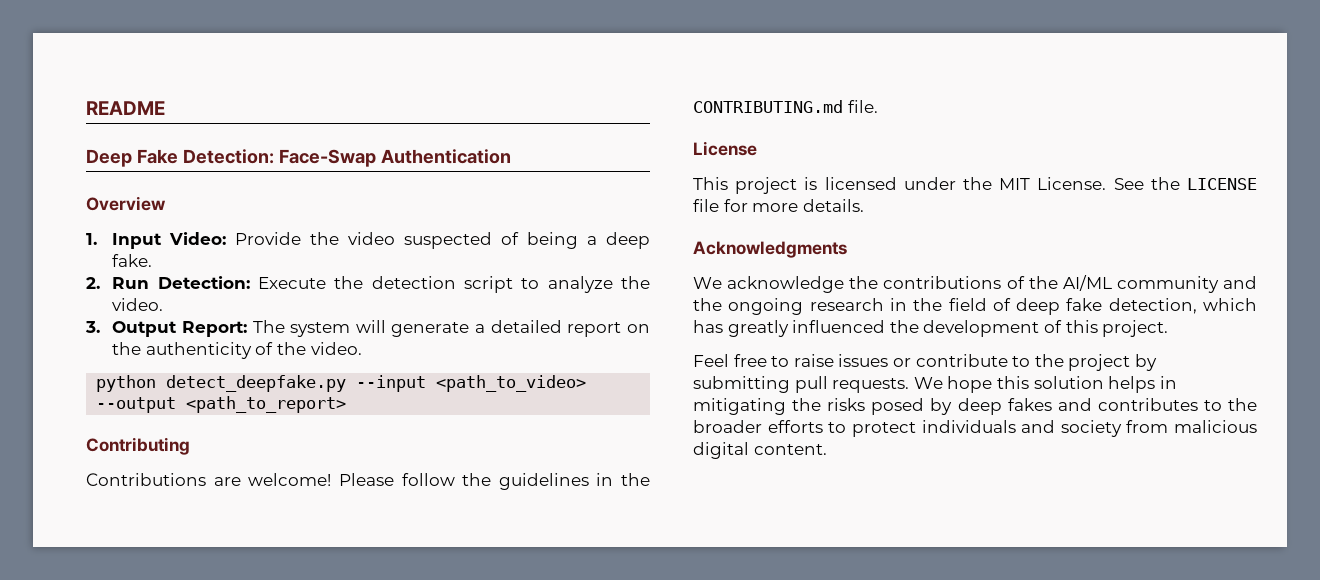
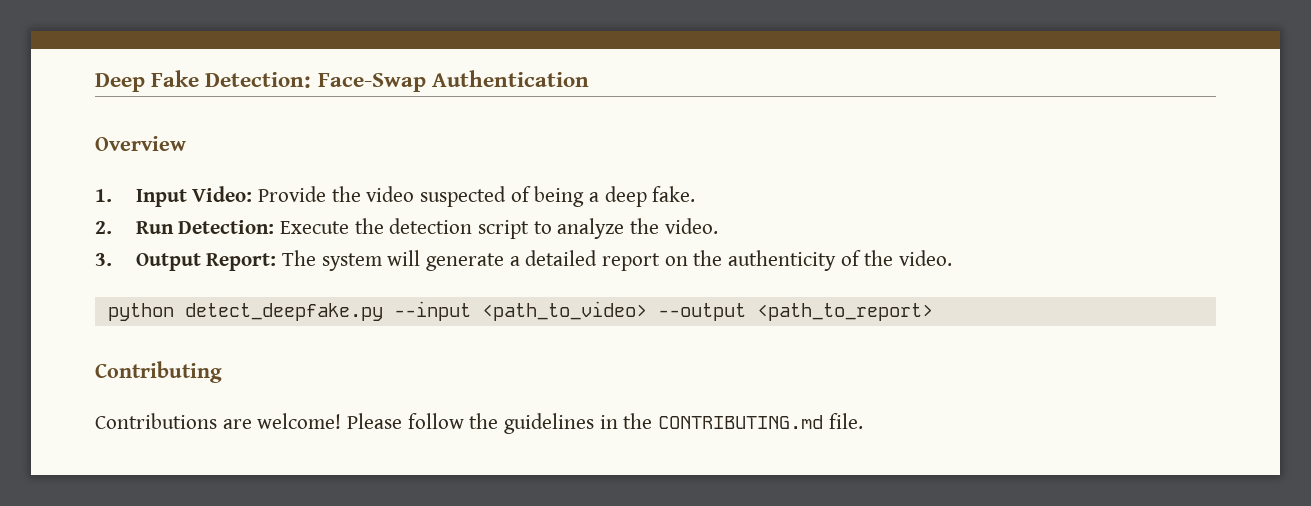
- README
- License
- This project is licensed under the MIT License. See the LICENSE file for more details.
- Acknowledgments
- We acknowledge the contributions of the AI/ML community and the ongoing research in the field of deep fake detection, which has greatly influenced the development of this project.
- Feel free to raise issues or contribute to the project by submitting pull requests. We hope this solution helps in mitigating the risks posed by deep fakes and contributes to the broader efforts to protect individuals and society from malicious digital content.

